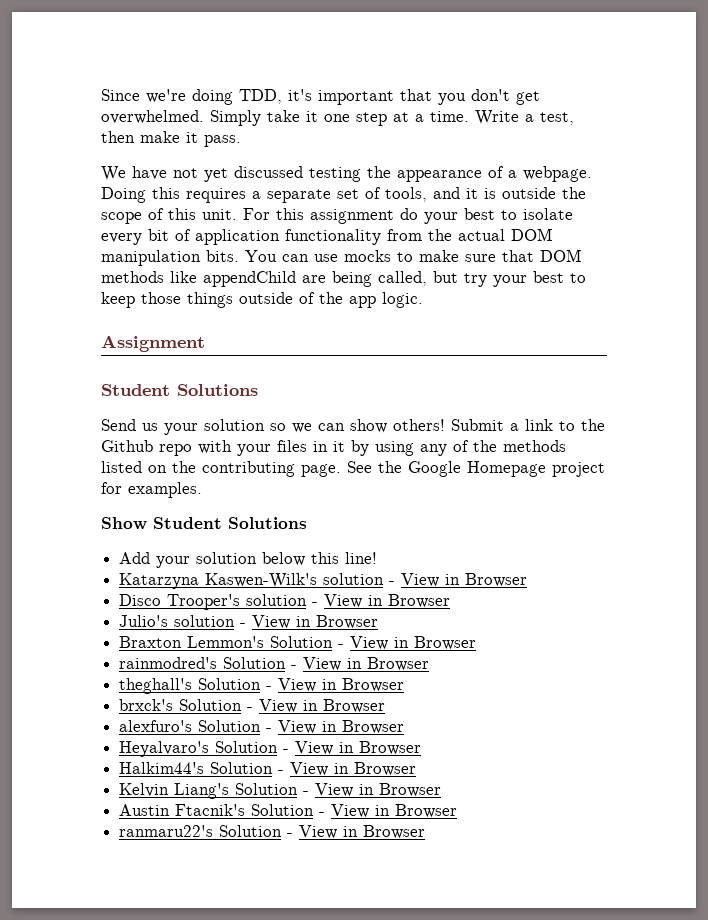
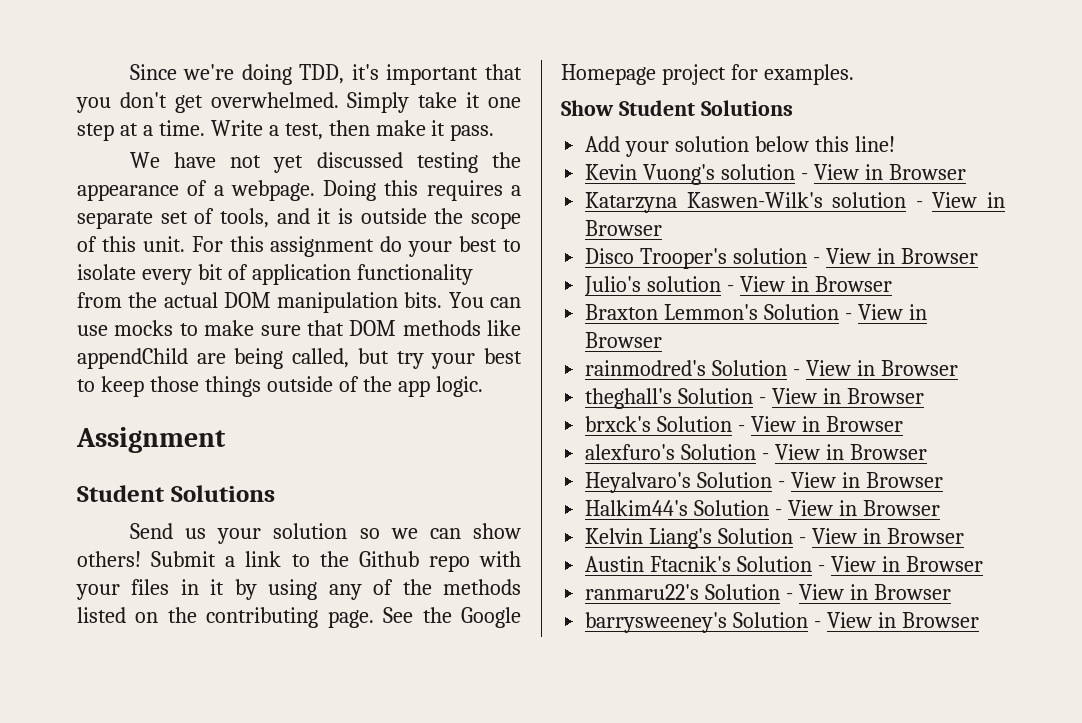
+ Kevin Vuong's solution - View in Browser
+ barrysweeney's Solution - View in Browser

